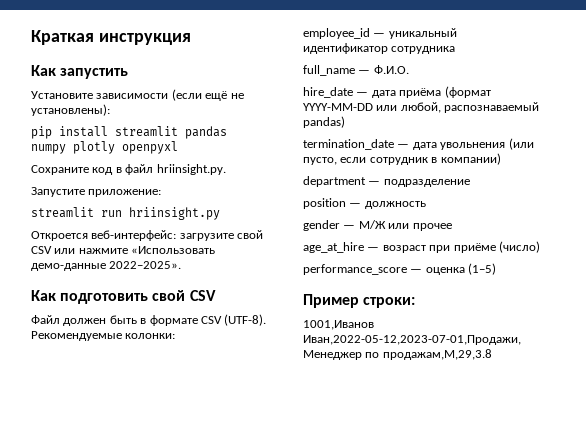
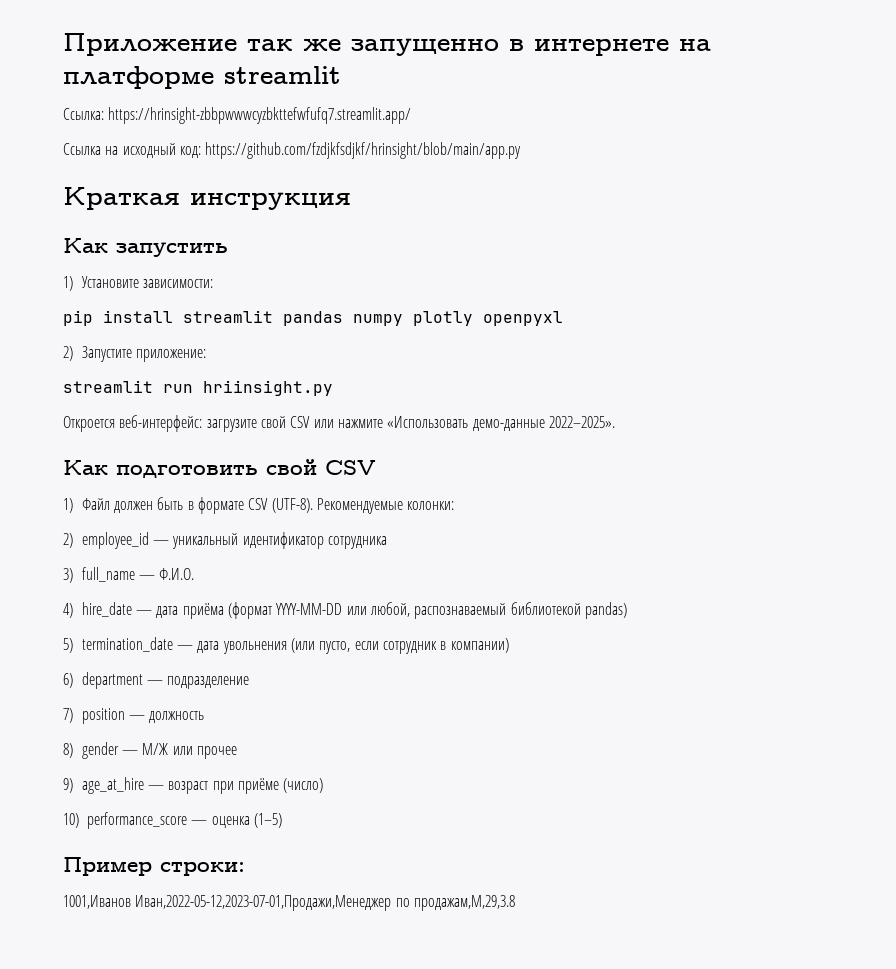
+ Приложение так же запущенно в интернете на платформе streamlit
+ Ссылка: https://hrinsight-zbbpwwwcyzbkttefwfufq7.streamlit.app/
+ Ссылка на исходный код: https://github.com/fzdjkfsdjkf/hrinsight/blob/main/app.py
  Краткая инструкция
  Как запустить
- Установите зависимости (если ещё не установлены):
+ 1) Установите зависимости:
- Сохраните код в файл hriinsight.py.
- Запустите приложение:
+ 2) Запустите приложение:
- Файл должен быть в формате CSV (UTF-8).
+ 1) Файл должен быть в формате CSV (UTF-8).
- employee_id — уникальный идентификатор сотрудника
+ 2) employee_id — уникальный идентификатор сотрудника
- full_name — Ф.И.О.
+ 3) full_name — Ф.И.О.
- hire_date — дата приёма (формат YYYY-MM-DD или любой, распознаваемый pandas)
+ 4) hire_date — дата приёма (формат YYYY-MM-DD или любой, распознаваемый библиотекой pandas)
- termination_date — дата увольнения (или пусто, если сотрудник в компании)
+ 5) termination_date — дата увольнения (или пусто, если сотрудник в компании)
- department — подразделение
+ 6) department — подразделение
- position — должность
+ 7) position — должность
- gender — M/Ж или прочее
+ 8) gender — M/Ж или прочее
- age_at_hire — возраст при приёме (число)
+ 9) age_at_hire — возраст при приёме (число)
- performance_score — оценка (1–5)
+ 10) performance_score — оценка (1–5)

